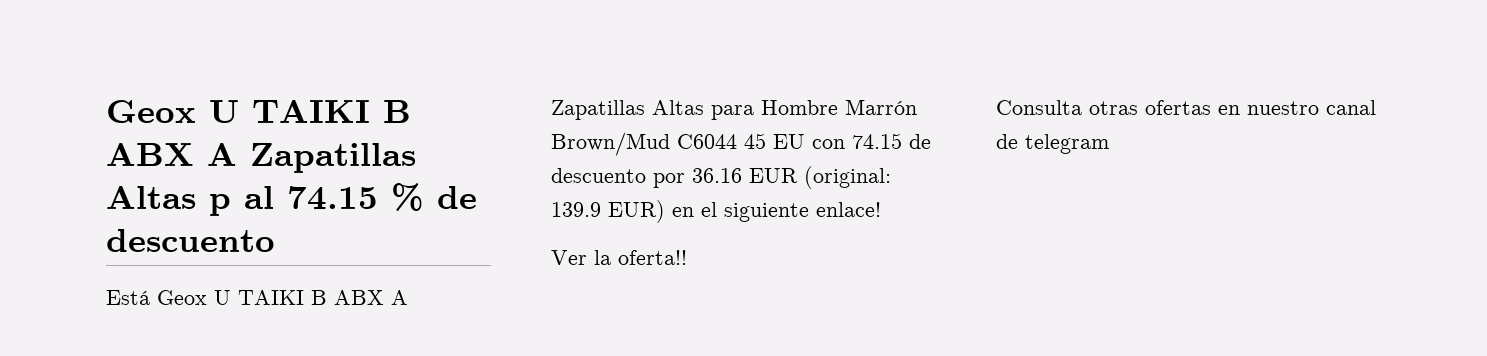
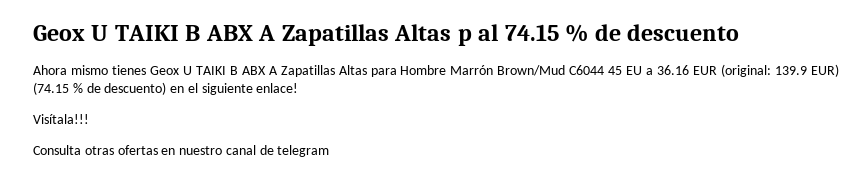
- Está Geox U TAIKI B ABX A Zapatillas Altas para Hombre Marrón Brown/Mud C6044 45 EU con 74.15 de descuento por 36.16 EUR (original: 139.9 EUR) en el siguiente enlace!
+ Ahora mismo tienes Geox U TAIKI B ABX A Zapatillas Altas para Hombre Marrón Brown/Mud C6044 45 EU a 36.16 EUR (original: 139.9 EUR) (74.15 % de descuento) en el siguiente enlace!
- Ver la oferta!!
+ Visítala!!!

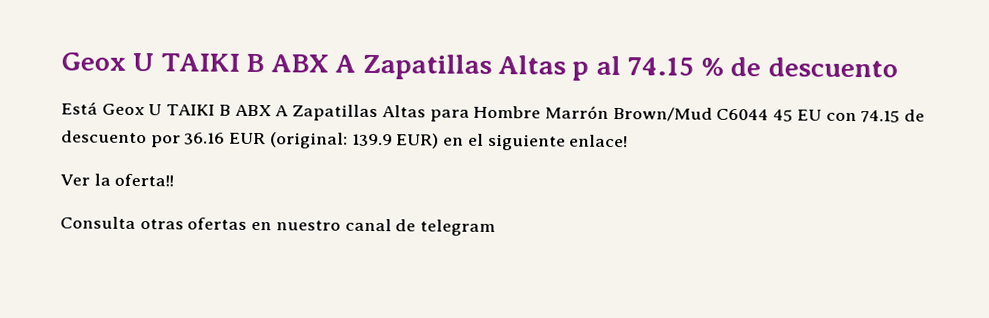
- Ahora mismo tienes Geox U TAIKI B ABX A Zapatillas Altas para Hombre Marrón Brown/Mud C6044 45 EU a 36.16 EUR (original: 139.9 EUR) (74.15 % de descuento) en el siguiente enlace!
+ Está Geox U TAIKI B ABX A Zapatillas Altas para Hombre Marrón Brown/Mud C6044 45 EU con 74.15 de descuento por 36.16 EUR (original: 139.9 EUR) en el siguiente enlace!
- Visítala!!!
+ Ver la oferta!!

